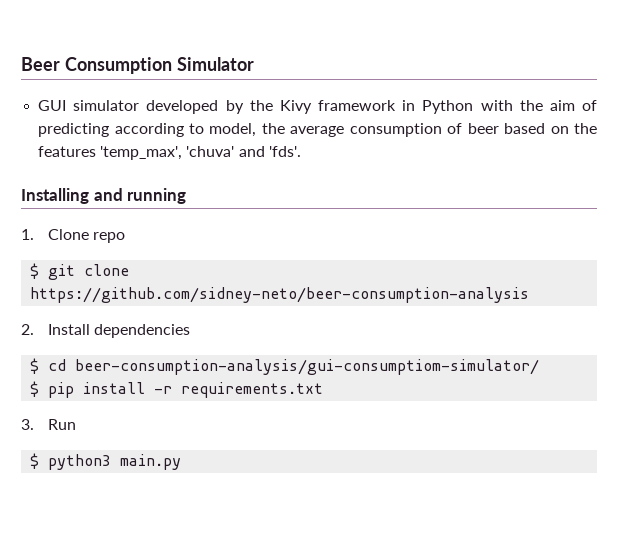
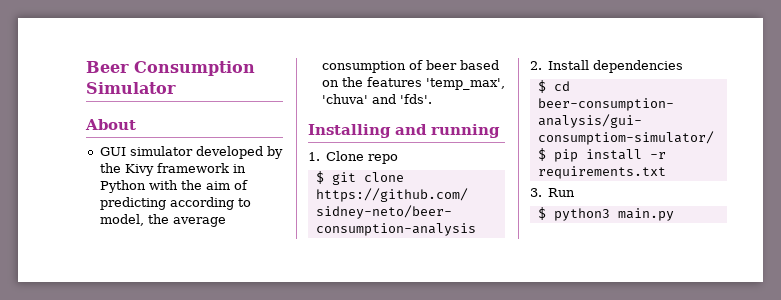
+ About

